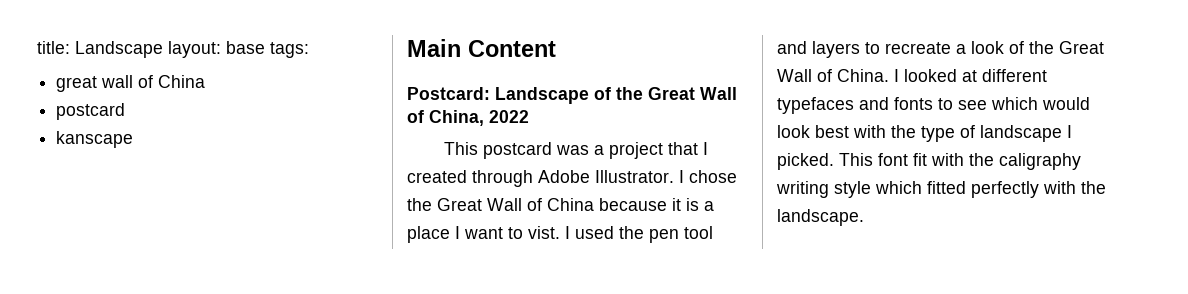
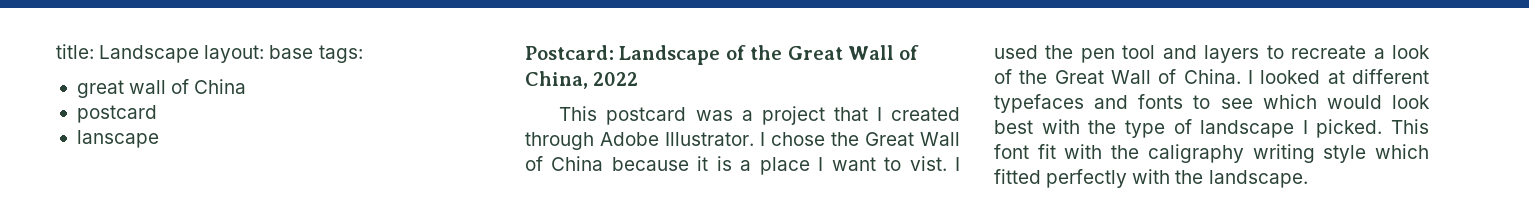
- kanscape
- Main Content
+ lanscape

